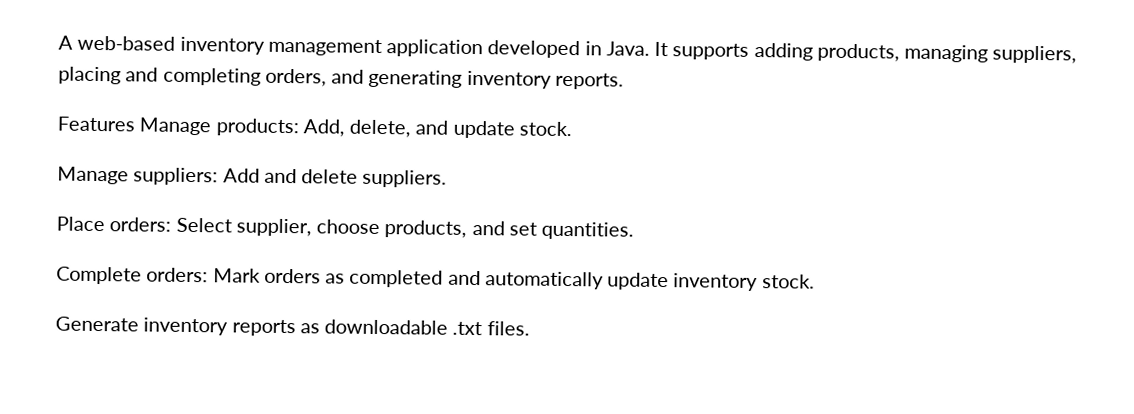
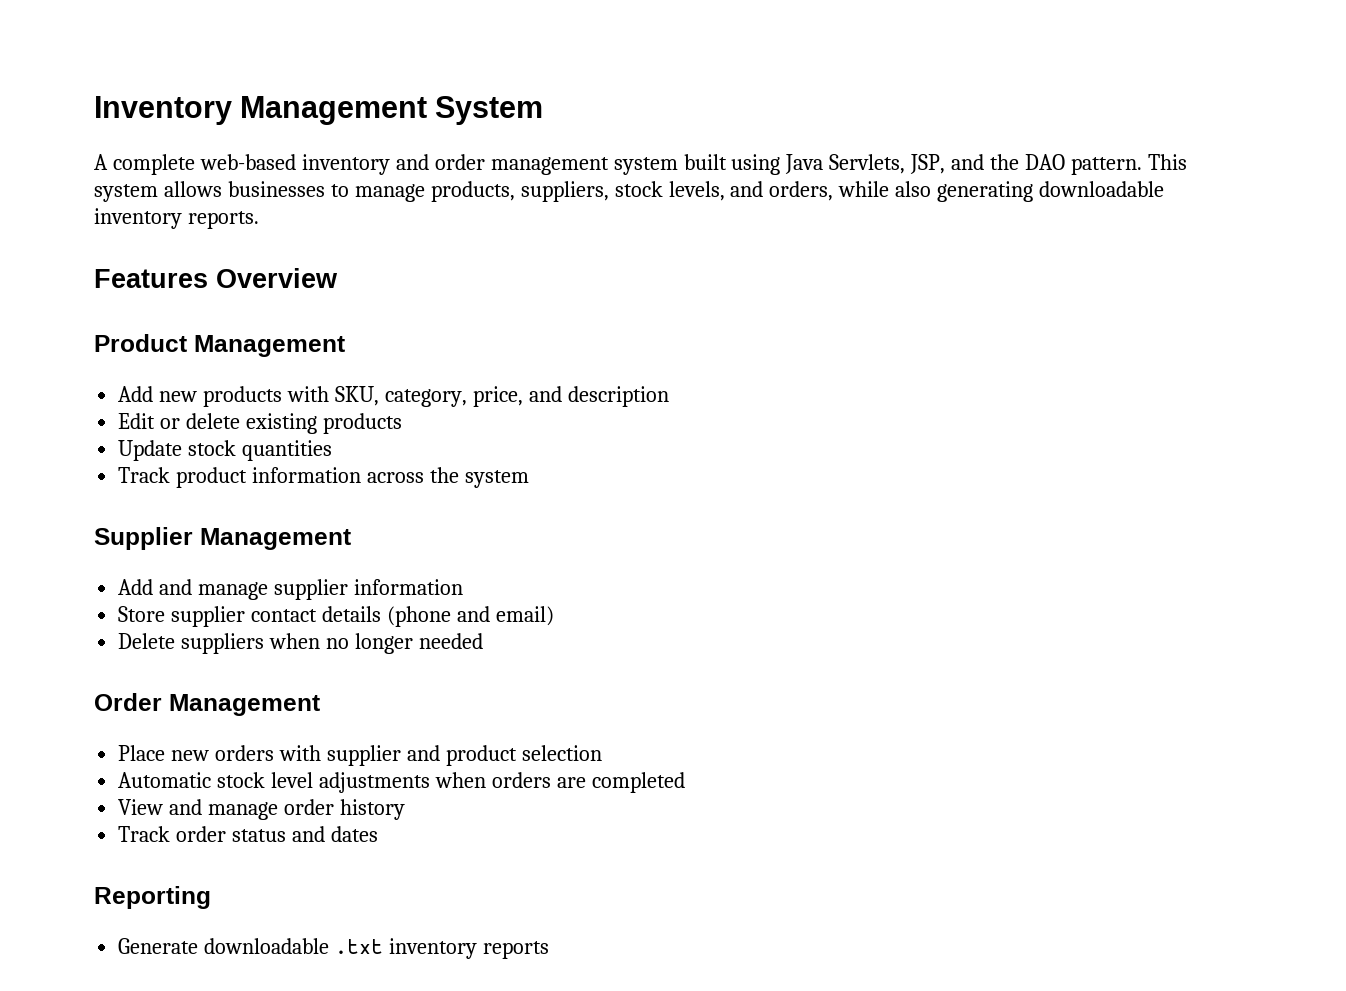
- A web-based inventory management application developed in Java. It supports adding products, managing suppliers, placing and completing orders, and generating inventory reports.
- Features Manage products: Add, delete, and update stock.
- Manage suppliers: Add and delete suppliers.
- Place orders: Select supplier, choose products, and set quantities.
- Complete orders: Mark orders as completed and automatically update inventory stock.
- Generate inventory reports as downloadable .txt files.
+ Inventory Management System
+ A complete web-based inventory and order management system built using Java Servlets, JSP, and the DAO pattern. This system allows businesses to manage products, suppliers, stock levels, and orders, while also generating downloadable inventory reports.
+ Features Overview
+ Product Management
+ Add new products with SKU, category, price, and description
+ Edit or delete existing products
+ Update stock quantities
+ Track product information across the system
+ Supplier Management
+ Add and manage supplier information
+ Store supplier contact details (phone and email)
+ Delete suppliers when no longer needed
+ Order Management
+ Place new orders with supplier and product selection
+ Automatic stock level adjustments when orders are completed
+ View and manage order history
+ Track order status and dates
+ Reporting
+ Generate downloadable .txt inventory reports

